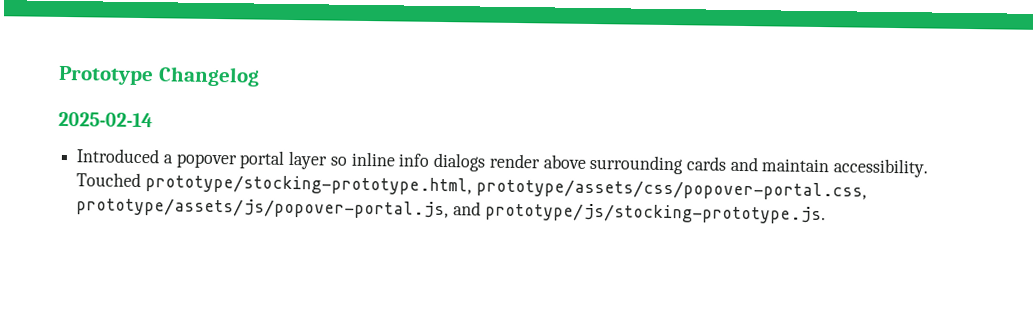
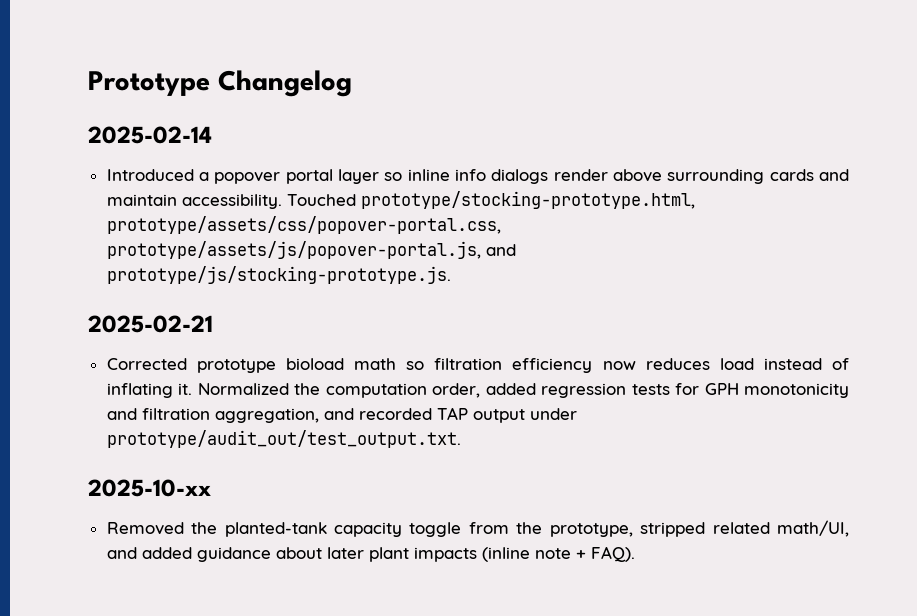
+ 2025-02-21
+ Corrected prototype bioload math so filtration efficiency now reduces load instead of inflating it. Normalized the computation order, added regression tests for GPH monotonicity and filtration aggregation, and recorded TAP output under prototype/audit_out/test_output.txt.
+ 2025-10-xx
+ Removed the planted-tank capacity toggle from the prototype, stripped related math/UI, and added guidance about later plant impacts (inline note + FAQ).

